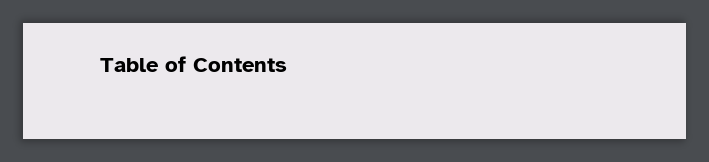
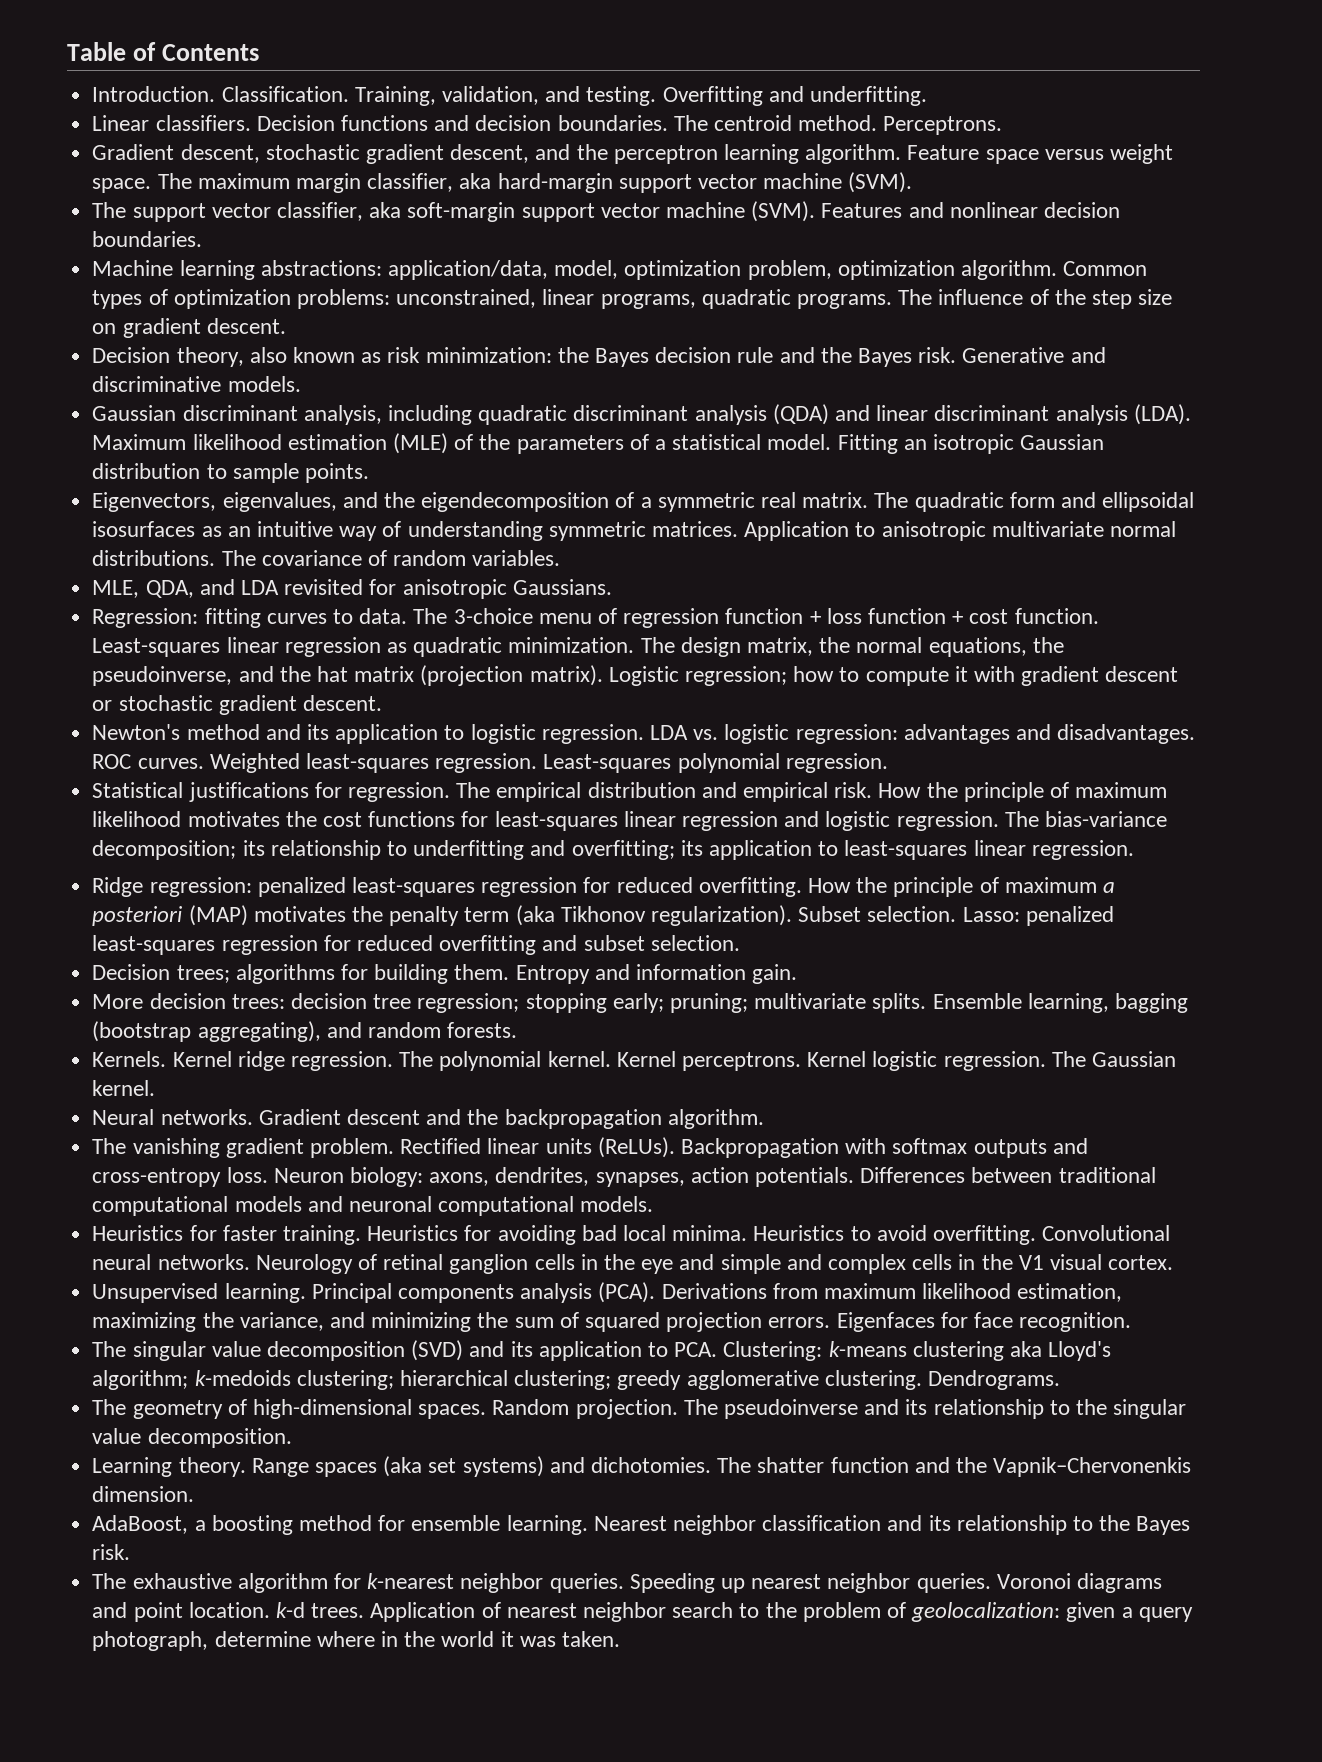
+ Introduction. Classification. Training, validation, and testing. Overfitting and underfitting.
+ Linear classifiers. Decision functions and decision boundaries. The centroid method. Perceptrons.
+ Gradient descent, stochastic gradient descent, and the perceptron learning algorithm. Feature space versus weight space. The maximum margin classifier, aka hard-margin support vector machine (SVM).
+ The support vector classifier, aka soft-margin support vector machine (SVM). Features and nonlinear decision boundaries.
+ Machine learning abstractions: application/data, model, optimization problem, optimization algorithm. Common types of optimization problems: unconstrained, linear programs, quadratic programs. The influence of the step size on gradient descent.
+ Decision theory, also known as risk minimization: the Bayes decision rule and the Bayes risk. Generative and discriminative models.
+ Gaussian discriminant analysis, including quadratic discriminant analysis (QDA) and linear discriminant analysis (LDA). Maximum likelihood estimation (MLE) of the parameters of a statistical model. Fitting an isotropic Gaussian distribution to sample points.
+ Eigenvectors, eigenvalues, and the eigendecomposition of a symmetric real matrix. The quadratic form and ellipsoidal isosurfaces as an intuitive way of understanding symmetric matrices. Application to anisotropic multivariate normal distributions. The covariance of random variables.
+ MLE, QDA, and LDA revisited for anisotropic Gaussians.
+ Regression: fitting curves to data. The 3-choice menu of regression function + loss function + cost function. Least-squares linear regression as quadratic minimization. The design matrix, the normal equations, the pseudoinverse, and the hat matrix (projection matrix). Logistic regression; how to compute it with gradient descent or stochastic gradient descent.
+ Newton's method and its application to logistic regression. LDA vs. logistic regression: advantages and disadvantages. ROC curves. Weighted least-squares regression. Least-squares polynomial regression.
+ Statistical justifications for regression. The empirical distribution and empirical risk. How the principle of maximum likelihood motivates the cost functions for least-squares linear regression and logistic regression. The bias-variance decomposition; its relationship to underfitting and overfitting; its application to least-squares linear regression.
+ Ridge regression: penalized least-squares regression for reduced overfitting. How the principle of maximum a posteriori (MAP) motivates the penalty term (aka Tikhonov regularization). Subset selection. Lasso: penalized least-squares regression for reduced overfitting and subset selection.
+ Decision trees; algorithms for building them. Entropy and information gain.
+ More decision trees: decision tree regression; stopping early; pruning; multivariate splits. Ensemble learning, bagging (bootstrap aggregating), and random forests.
+ Kernels. Kernel ridge regression. The polynomial kernel. Kernel perceptrons. Kernel logistic regression. The Gaussian kernel.
+ Neural networks. Gradient descent and the backpropagation algorithm.
+ The vanishing gradient problem. Rectified linear units (ReLUs). Backpropagation with softmax outputs and cross-entropy loss. Neuron biology: axons, dendrites, synapses, action potentials. Differences between traditional computational models and neuronal computational models.
+ Heuristics for faster training. Heuristics for avoiding bad local minima. Heuristics to avoid overfitting. Convolutional neural networks. Neurology of retinal ganglion cells in the eye and simple and complex cells in the V1 visual cortex.
+ Unsupervised learning. Principal components analysis (PCA). Derivations from maximum likelihood estimation, maximizing the variance, and minimizing the sum of squared projection errors. Eigenfaces for face recognition.
+ The singular value decomposition (SVD) and its application to PCA. Clustering: k-means clustering aka Lloyd's algorithm; k-medoids clustering; hierarchical clustering; greedy agglomerative clustering. Dendrograms.
+ The geometry of high-dimensional spaces. Random projection. The pseudoinverse and its relationship to the singular value decomposition.
+ Learning theory. Range spaces (aka set systems) and dichotomies. The shatter function and the Vapnik–Chervonenkis dimension.
+ AdaBoost, a boosting method for ensemble learning. Nearest neighbor classification and its relationship to the Bayes risk.
+ The exhaustive algorithm for k-nearest neighbor queries. Speeding up nearest neighbor queries. Voronoi diagrams and point location. k-d trees. Application of nearest neighbor search to the problem of geolocalization: given a query photograph, determine where in the world it was taken.

